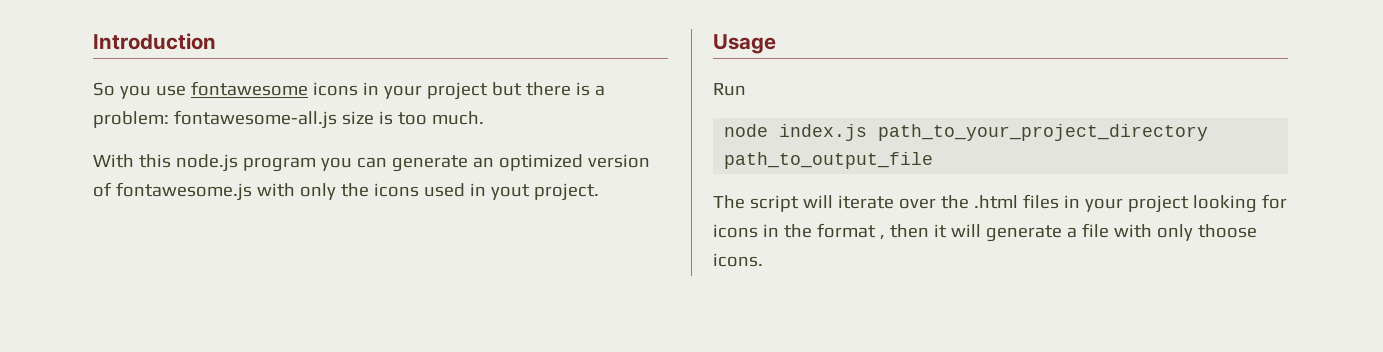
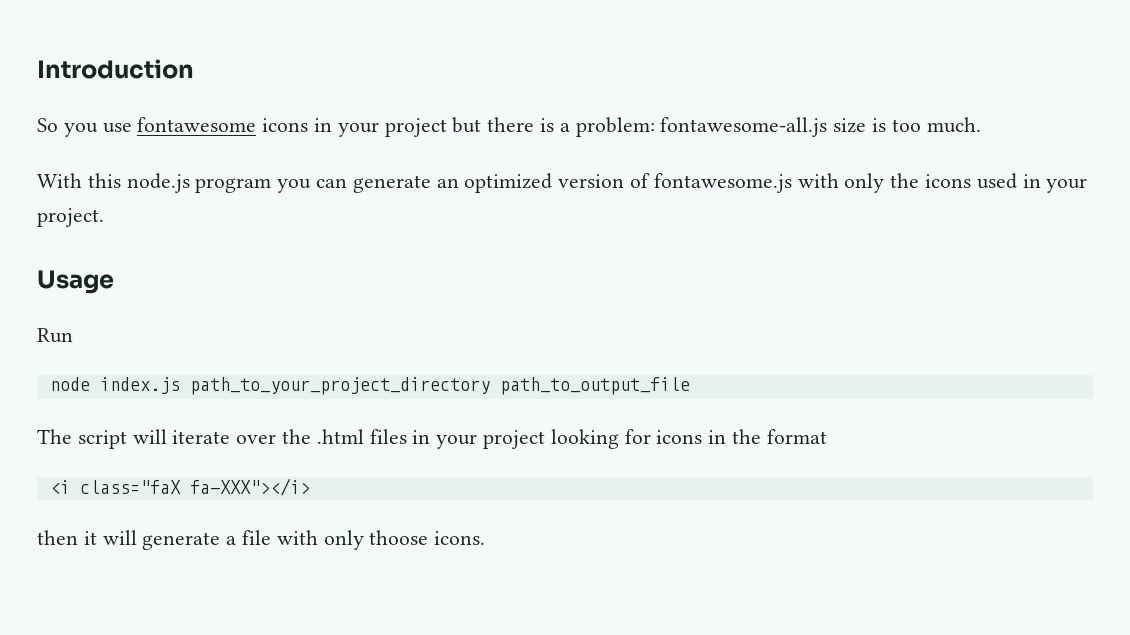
- With this node.js program you can generate an optimized version of fontawesome.js with only the icons used in yout project.
+ With this node.js program you can generate an optimized version of fontawesome.js with only the icons used in your project.
- The script will iterate over the .html files in your project looking for icons in the format , then it will generate a file with only thoose icons.
+ The script will iterate over the .html files in your project looking for icons in the format
+ <i class="faX fa-XXX"></i>
+ then it will generate a file with only thoose icons.

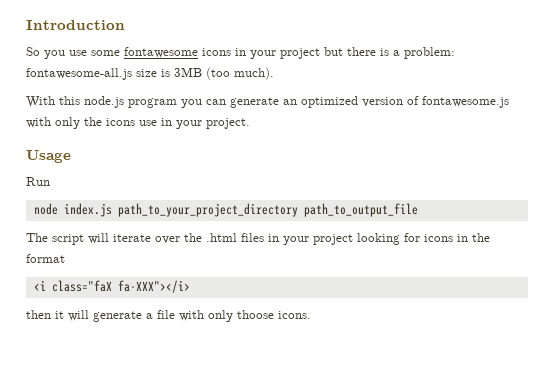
- So you use fontawesome icons in your project but there is a problem: fontawesome-all.js size is too much.
+ So you use some fontawesome icons in your project but there is a problem: fontawesome-all.js size is 3MB (too much).
- With this node.js program you can generate an optimized version of fontawesome.js with only the icons used in your project.
+ With this node.js program you can generate an optimized version of fontawesome.js with only the icons use in your project.

